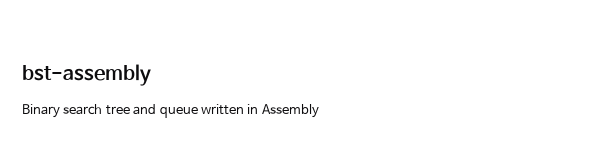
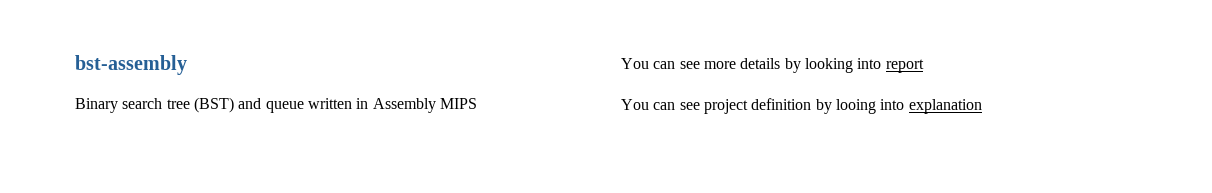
- Binary search tree and queue written in Assembly
+ Binary search tree (BST) and queue written in Assembly MIPS
+ You can see more details by looking into report
+ You can see project definition by looing into explanation

